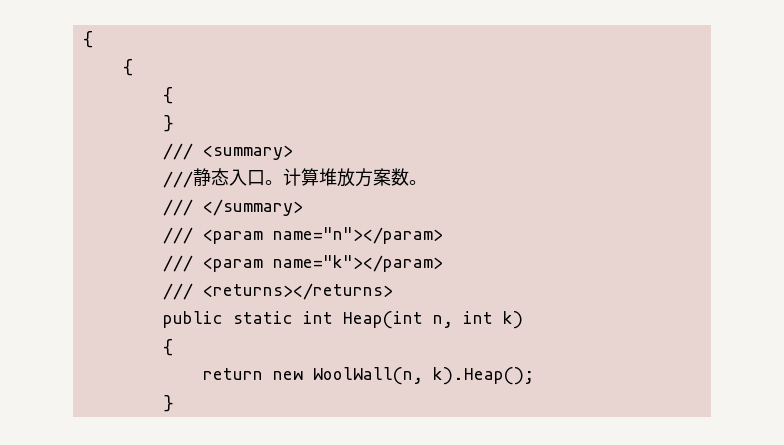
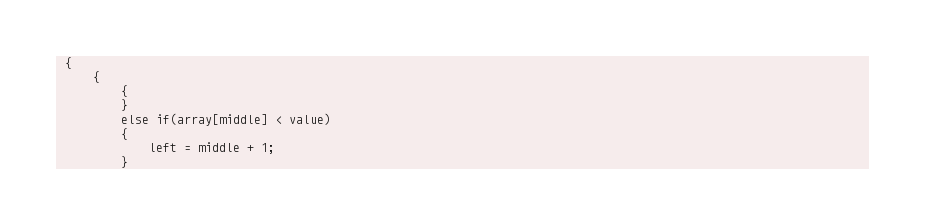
- /// <summary>
- ///静态入口。计算堆放方案数。
- /// </summary>
- /// <param name="n"></param>
- /// <param name="k"></param>
- /// <returns></returns>
- public static int Heap(int n, int k)
+ else if(array[middle] < value)
  {
- return new WoolWall(n, k).Heap();
+ left = middle + 1;

